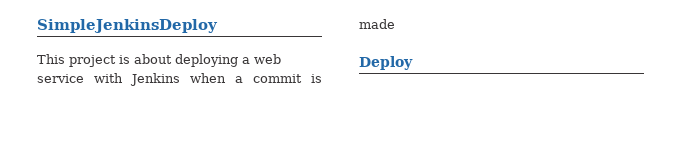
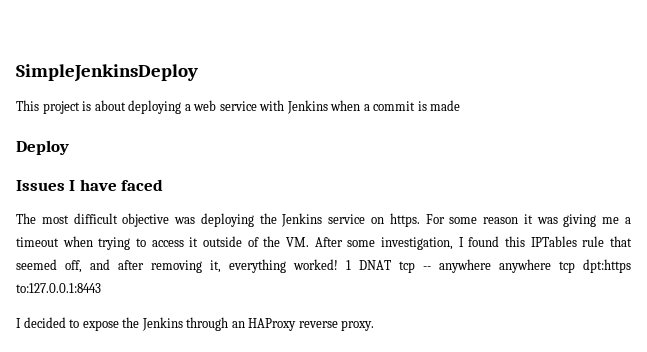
+ Issues I have faced
+ The most difficult objective was deploying the Jenkins service on https. For some reason it was giving me a timeout when trying to access it outside of the VM. After some investigation, I found this IPTables rule that seemed off, and after removing it, everything worked! 1 DNAT tcp -- anywhere anywhere tcp dpt:https to:127.0.0.1:8443
+ I decided to expose the Jenkins through an HAProxy reverse proxy.

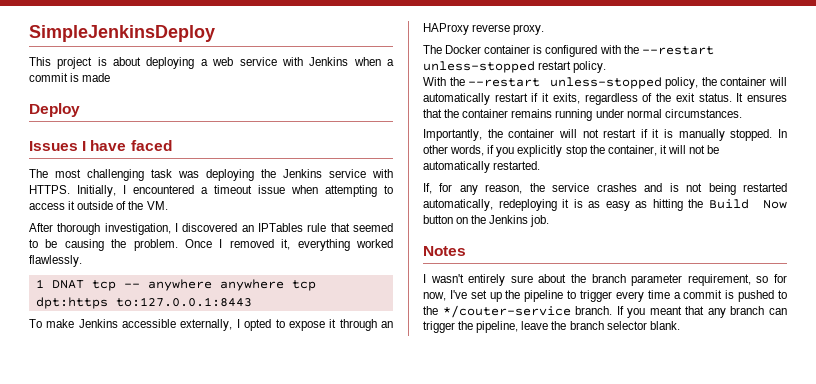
- The most difficult objective was deploying the Jenkins service on https. For some reason it was giving me a timeout when trying to access it outside of the VM. After some investigation, I found this IPTables rule that seemed off, and after removing it, everything worked! 1 DNAT tcp -- anywhere anywhere tcp dpt:https to:127.0.0.1:8443
+ The most challenging task was deploying the Jenkins service with HTTPS. Initially, I encountered a timeout issue when attempting to access it outside of the VM.
+ After thorough investigation, I discovered an IPTables rule that seemed to be causing the problem. Once I removed it, everything worked flawlessly.
+ 1 DNAT tcp -- anywhere anywhere tcp dpt:https to:127.0.0.1:8443
- I decided to expose the Jenkins through an HAProxy reverse proxy.
+ To make Jenkins accessible externally, I opted to expose it through an HAProxy reverse proxy.
+ The Docker container is configured with the --restart unless-stopped restart policy.
+ With the --restart unless-stopped policy, the container will automatically restart if it exits, regardless of the exit status. It ensures that the container remains running under normal circumstances.
+ Importantly, the container will not restart if it is manually stopped. In other words, if you explicitly stop the container, it will not be automatically restarted.
+ If, for any reason, the service crashes and is not being restarted automatically, redeploying it is as easy as hitting the Build Now button on the Jenkins job.
+ Notes
+ I wasn't entirely sure about the branch parameter requirement, so for now, I've set up the pipeline to trigger every time a commit is pushed to the */couter-service branch. If you meant that any branch can trigger the pipeline, leave the branch selector blank.

